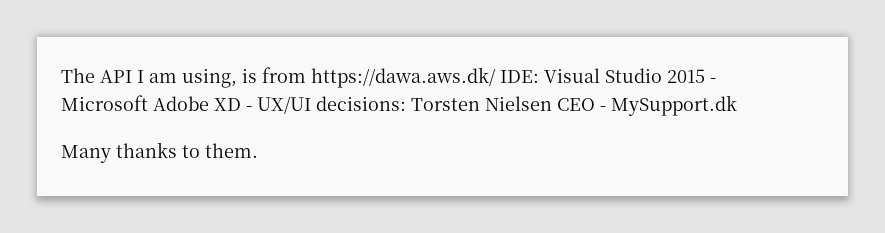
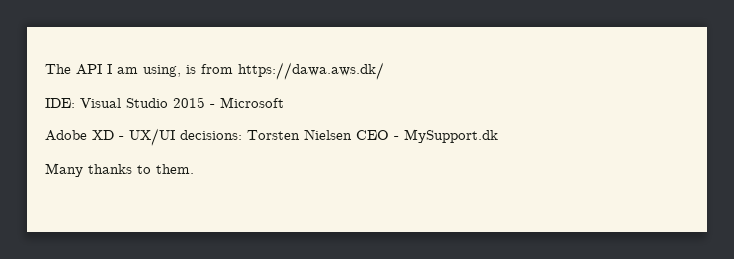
- The API I am using, is from https://dawa.aws.dk/ IDE: Visual Studio 2015 - Microsoft Adobe XD - UX/UI decisions: Torsten Nielsen CEO - MySupport.dk
+ The API I am using, is from https://dawa.aws.dk/
+ IDE: Visual Studio 2015 - Microsoft
+ Adobe XD - UX/UI decisions: Torsten Nielsen CEO - MySupport.dk

